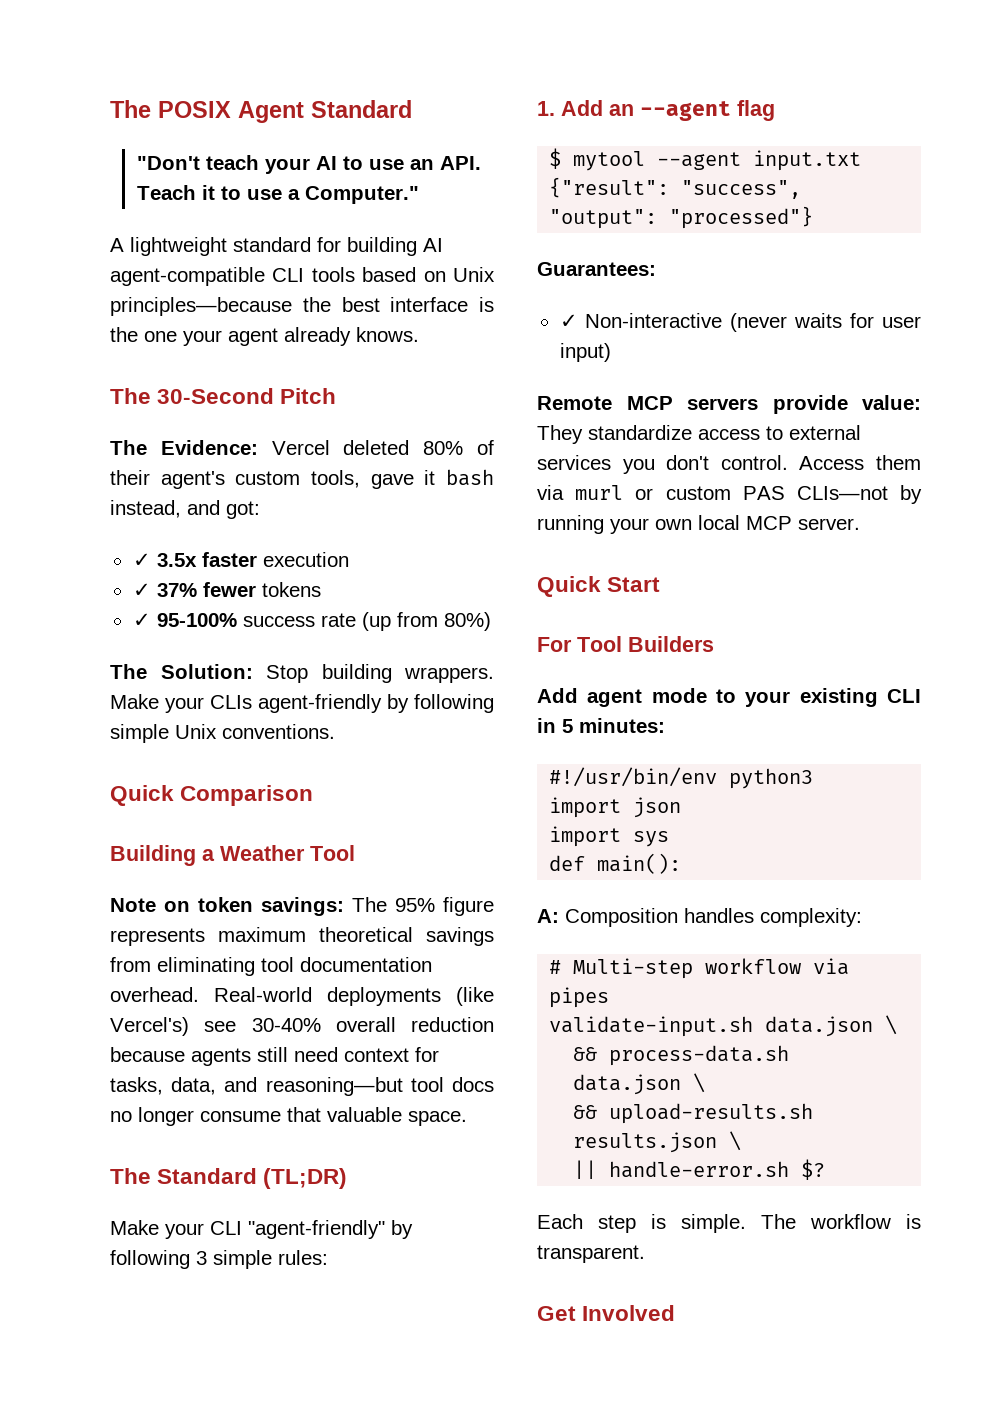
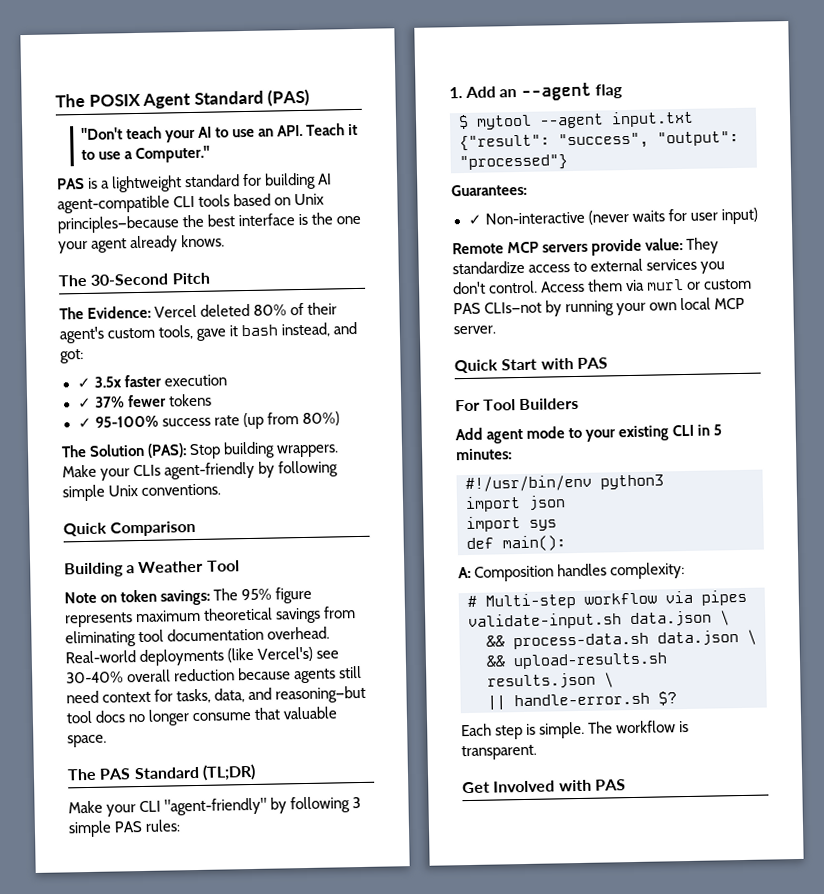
- The POSIX Agent Standard
+ The POSIX Agent Standard (PAS)
- A lightweight standard for building AI agent-compatible CLI tools based on Unix principles—because the best interface is the one your agent already knows.
+ PAS is a lightweight standard for building AI agent-compatible CLI tools based on Unix principles—because the best interface is the one your agent already knows.
- The Solution: Stop building wrappers.
+ The Solution (PAS): Stop building wrappers.
- The Standard (TL;DR)
+ The PAS Standard (TL;DR)
- Make your CLI "agent-friendly" by following 3 simple rules:
+ Make your CLI "agent-friendly" by following 3 simple PAS rules:
- Quick Start
+ Quick Start with PAS
- Get Involved
+ Get Involved with PAS

